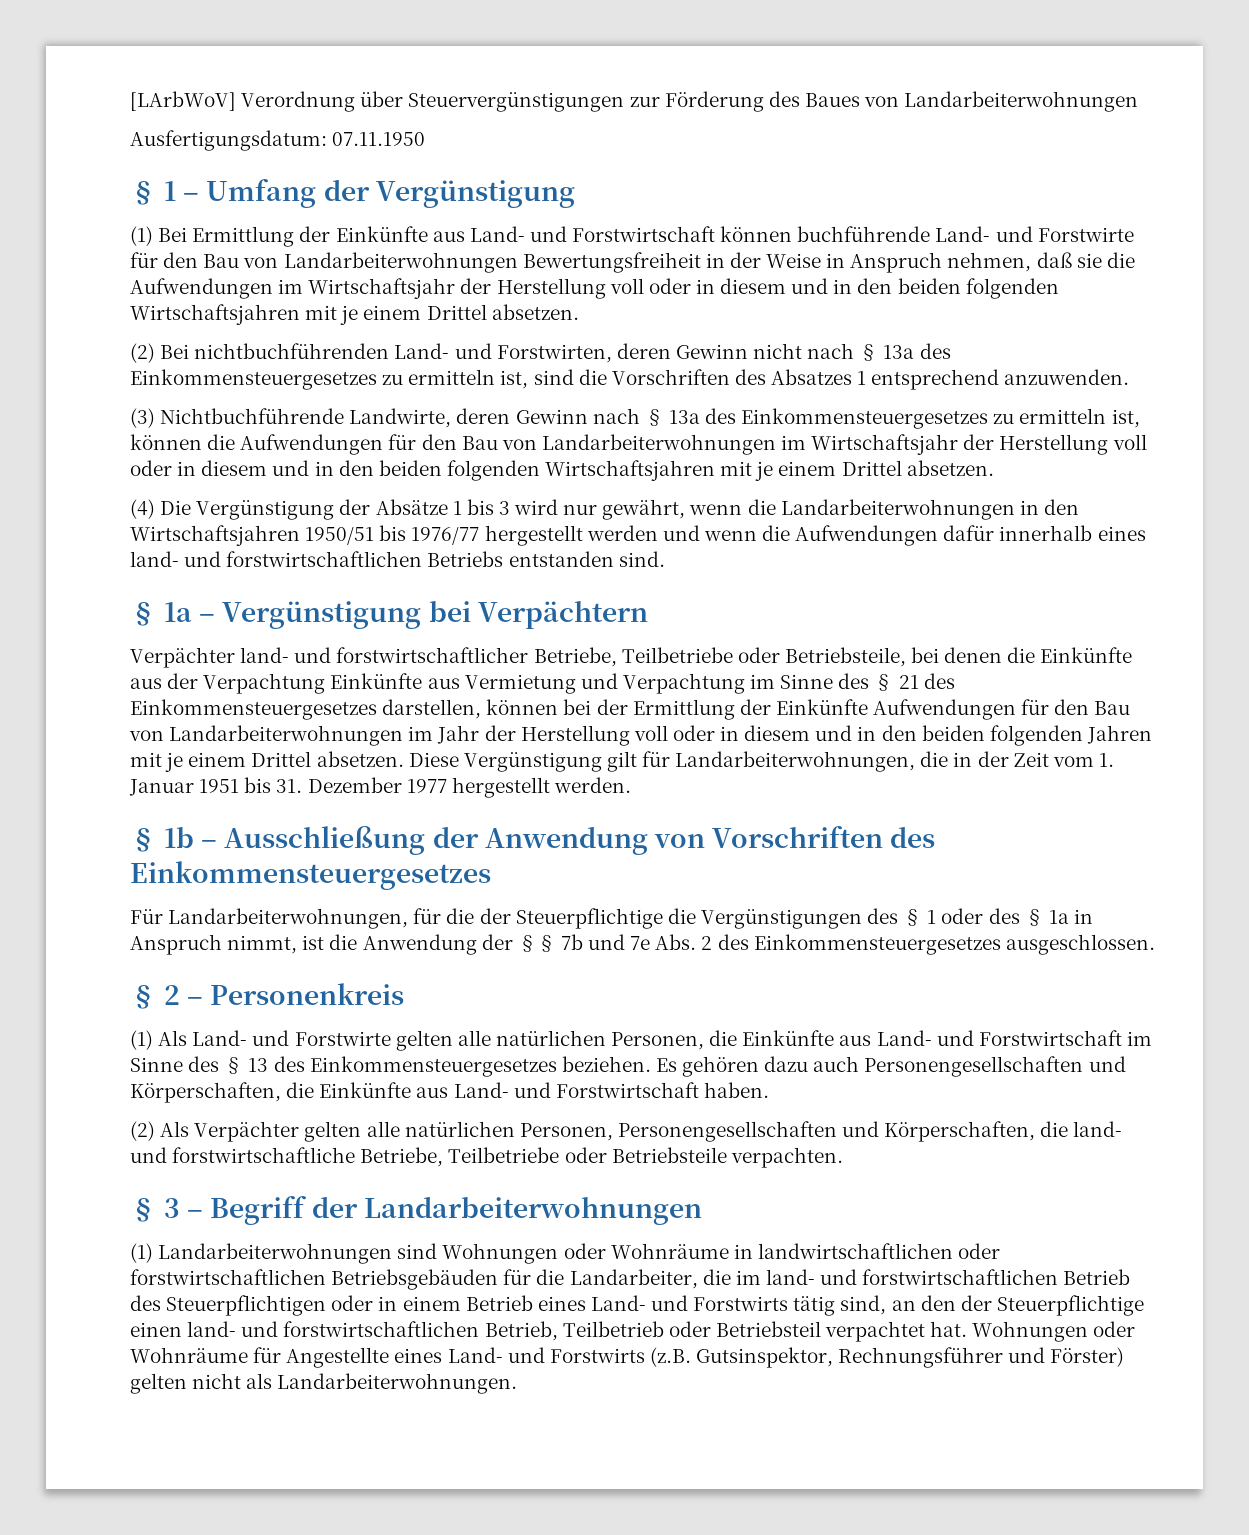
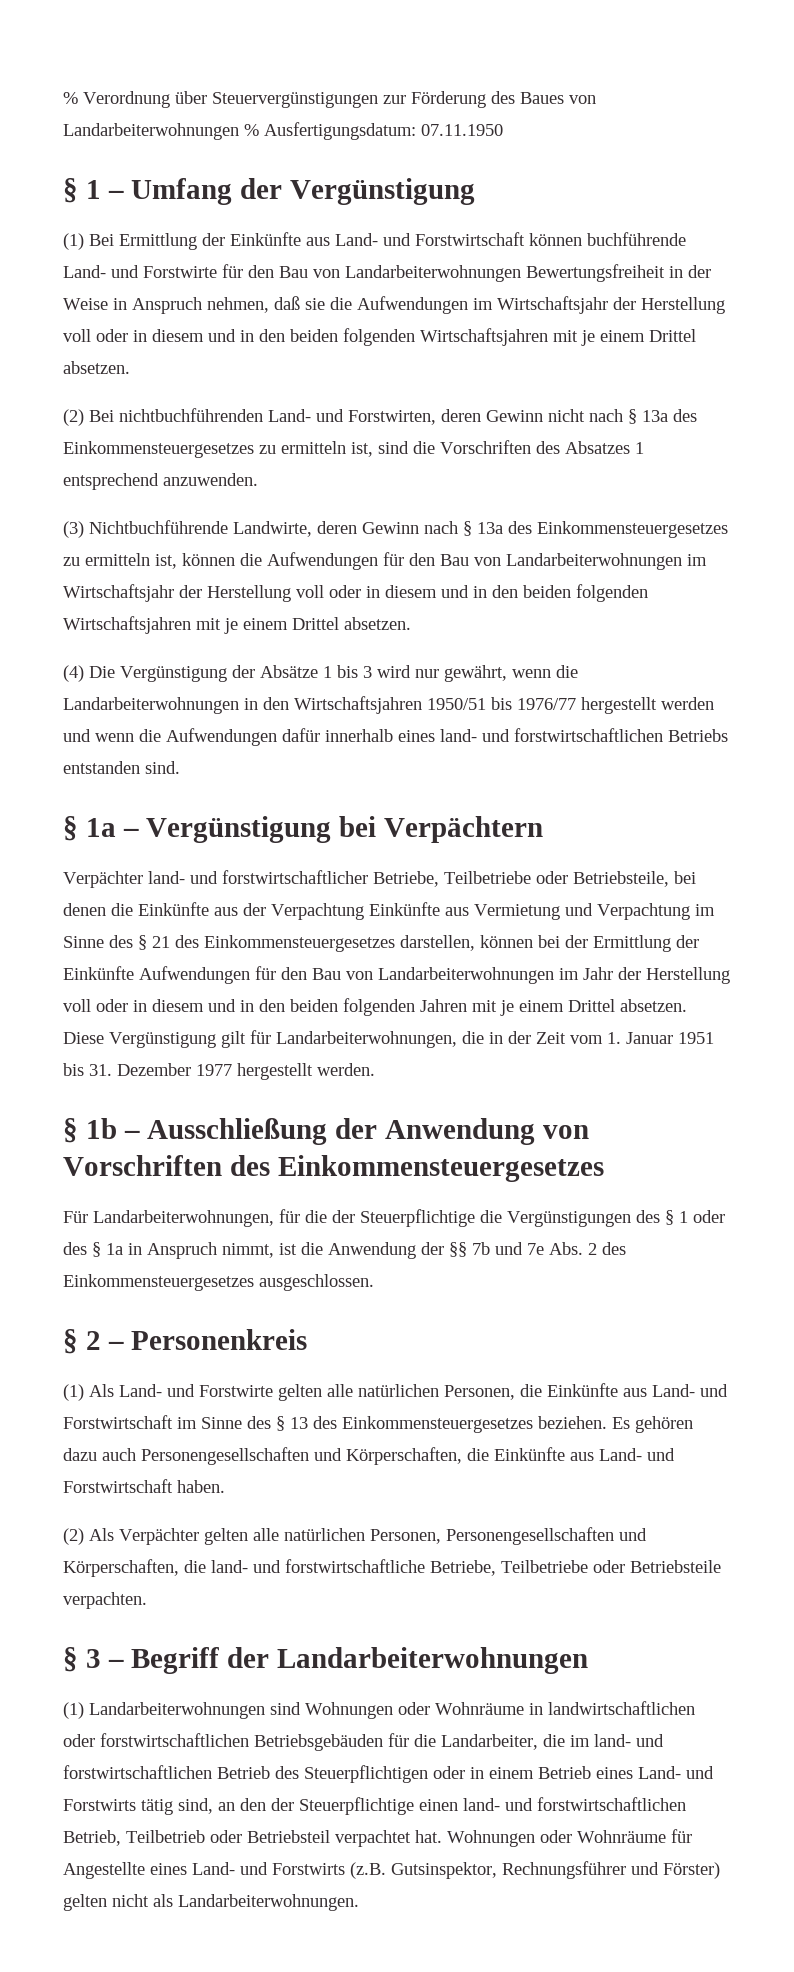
- [LArbWoV] Verordnung über Steuervergünstigungen zur Förderung des Baues von Landarbeiterwohnungen
- Ausfertigungsdatum: 07.11.1950
+ % Verordnung über Steuervergünstigungen zur Förderung des Baues von Landarbeiterwohnungen % Ausfertigungsdatum: 07.11.1950

